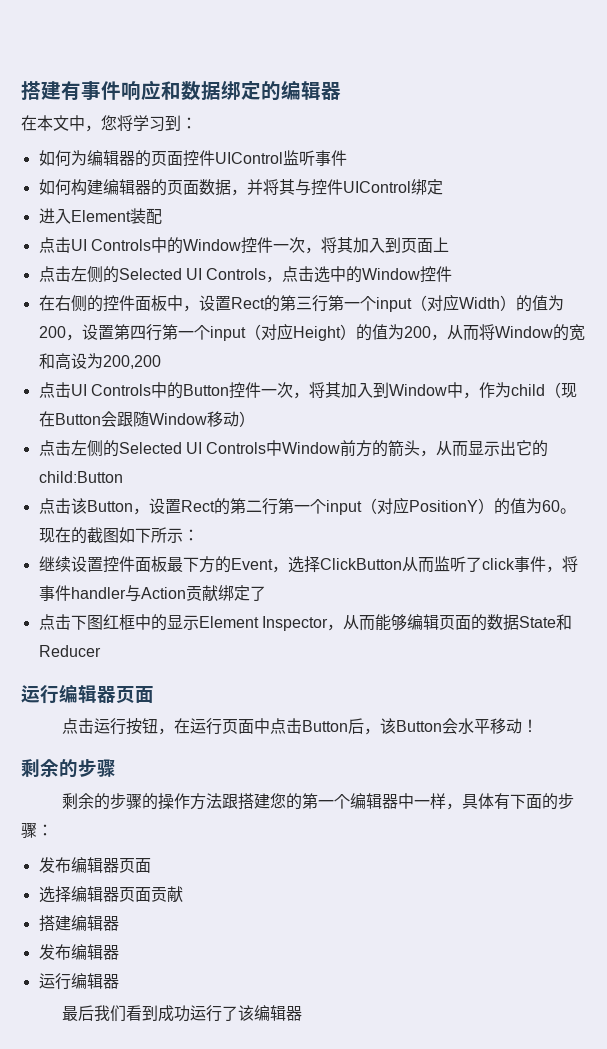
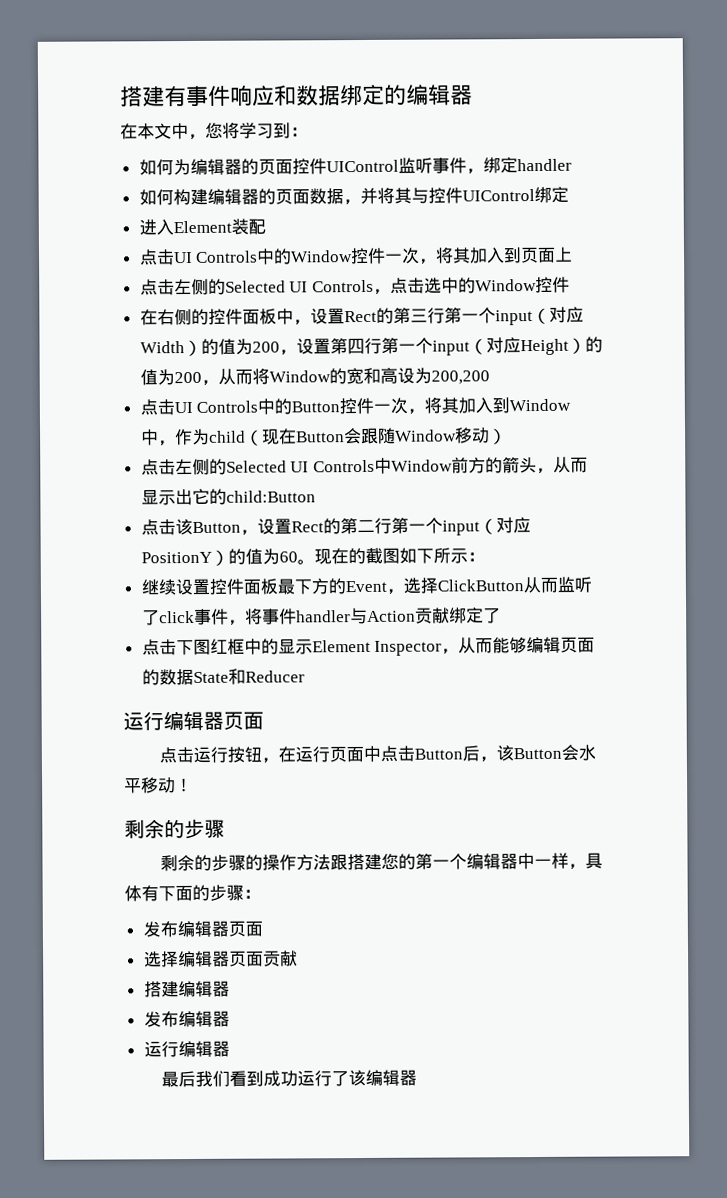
- 如何为编辑器的页面控件UIControl监听事件
+ 如何为编辑器的页面控件UIControl监听事件，绑定handler

